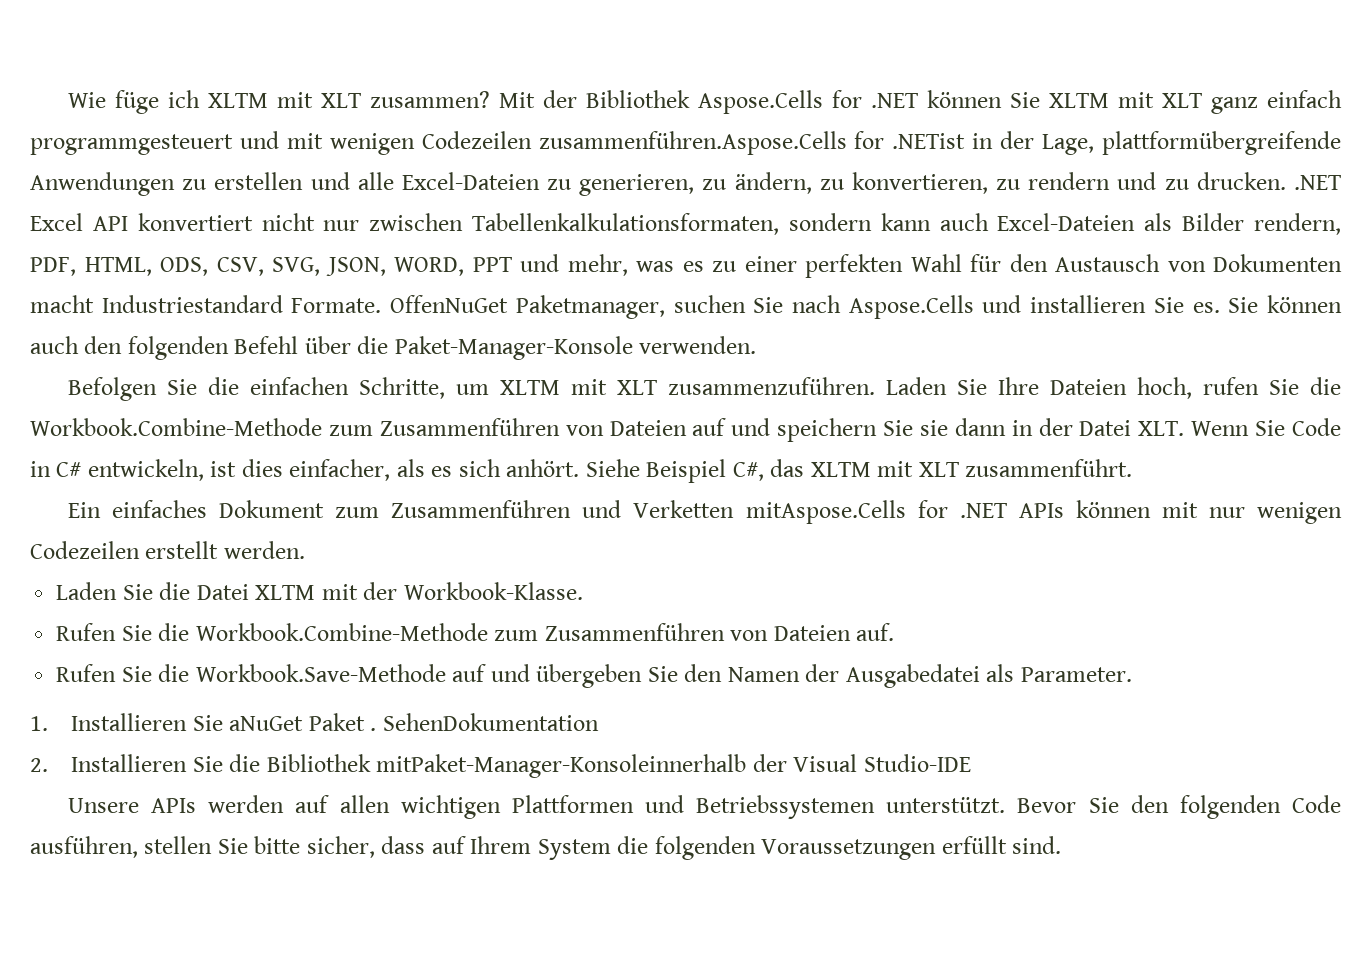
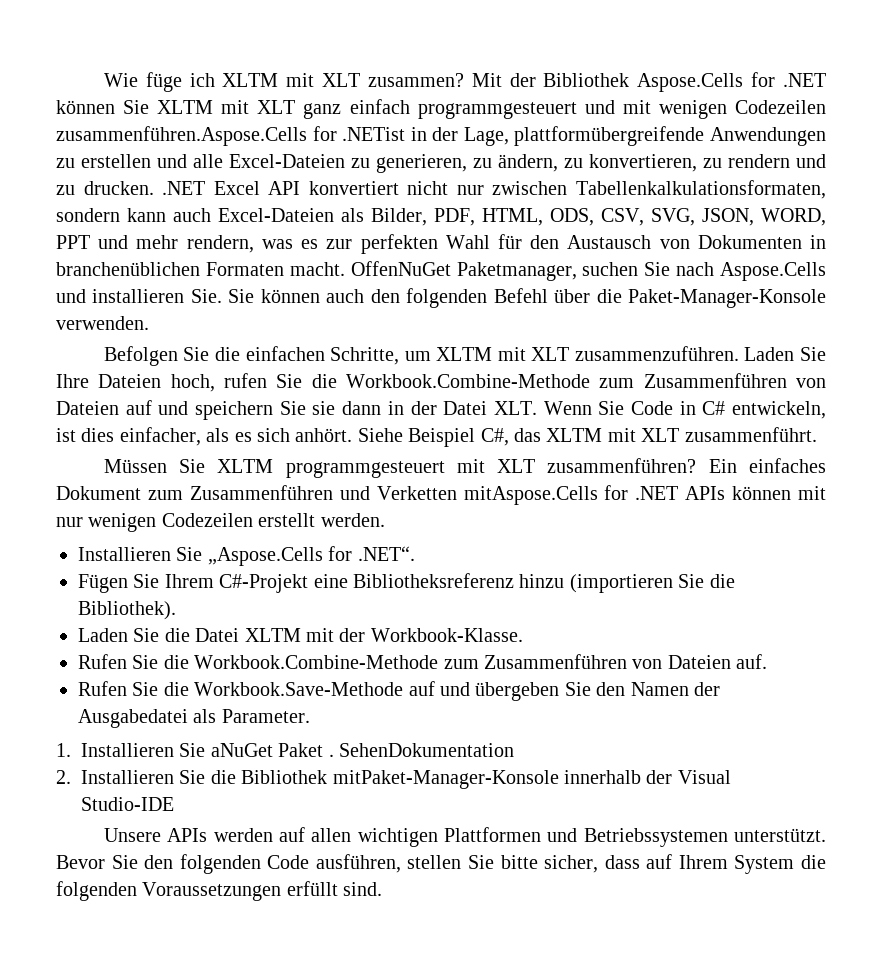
- Mit der Bibliothek Aspose.Cells for .NET können Sie XLTM mit XLT ganz einfach programmgesteuert und mit wenigen Codezeilen zusammenführen.Aspose.Cells for .NETist in der Lage, plattformübergreifende Anwendungen zu erstellen und alle Excel-Dateien zu generieren, zu ändern, zu konvertieren, zu rendern und zu drucken. .NET Excel API konvertiert nicht nur zwischen Tabellenkalkulationsformaten, sondern kann auch Excel-Dateien als Bilder rendern, PDF, HTML, ODS, CSV, SVG, JSON, WORD, PPT und mehr, was es zu einer perfekten Wahl für den Austausch von Dokumenten macht Industriestandard Formate.
+ Mit der Bibliothek Aspose.Cells for .NET können Sie XLTM mit XLT ganz einfach programmgesteuert und mit wenigen Codezeilen zusammenführen.Aspose.Cells for .NETist in der Lage, plattformübergreifende Anwendungen zu erstellen und alle Excel-Dateien zu generieren, zu ändern, zu konvertieren, zu rendern und zu drucken. .NET Excel API konvertiert nicht nur zwischen Tabellenkalkulationsformaten, sondern kann auch Excel-Dateien als Bilder, PDF, HTML, ODS, CSV, SVG, JSON, WORD, PPT und mehr rendern, was es zur perfekten Wahl für den Austausch von Dokumenten in branchenüblichen Formaten macht.
- OffenNuGet Paketmanager, suchen Sie nach Aspose.Cells und installieren Sie es. Sie können auch den folgenden Befehl über die Paket-Manager-Konsole verwenden.
+ OffenNuGet Paketmanager, suchen Sie nach Aspose.Cells und installieren Sie. Sie können auch den folgenden Befehl über die Paket-Manager-Konsole verwenden.
+ Müssen Sie XLTM programmgesteuert mit XLT zusammenführen?
+ Installieren Sie „Aspose.Cells for .NET“.
+ Fügen Sie Ihrem C#-Projekt eine Bibliotheksreferenz hinzu (importieren Sie die Bibliothek).
- 2. Installieren Sie die Bibliothek mitPaket-Manager-Konsoleinnerhalb der Visual Studio-IDE
+ 2. Installieren Sie die Bibliothek mitPaket-Manager-Konsole innerhalb der Visual Studio-IDE

